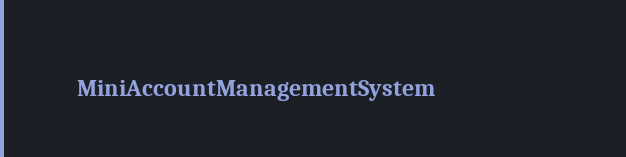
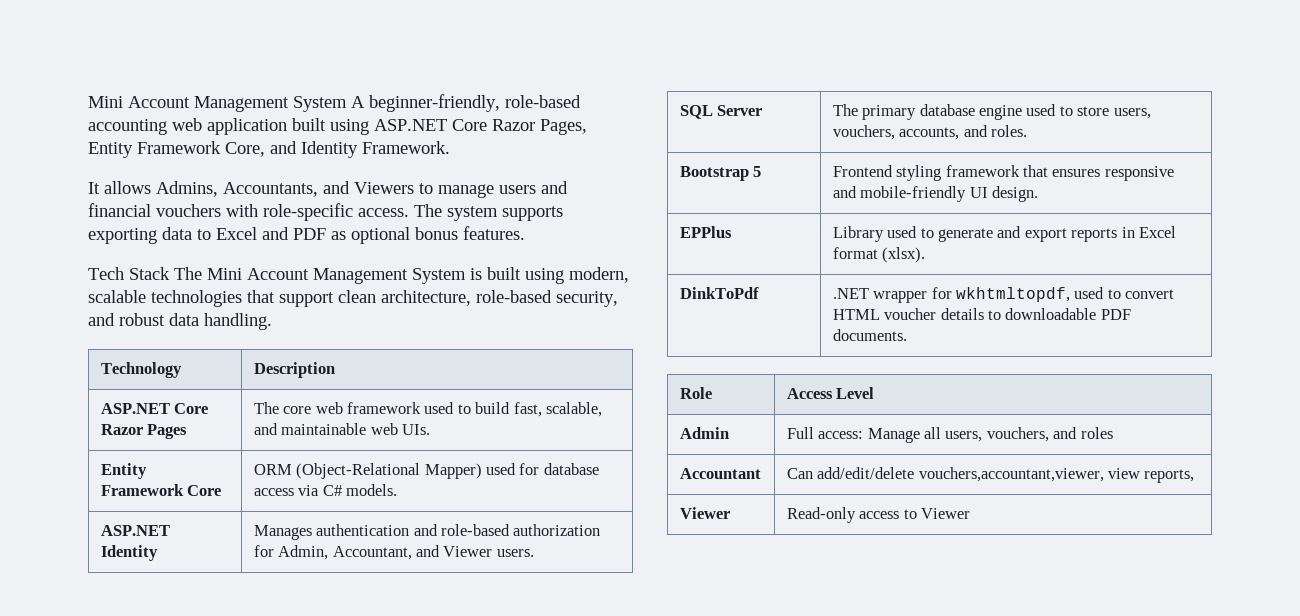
- MiniAccountManagementSystem
+ Mini Account Management System A beginner-friendly, role-based accounting web application built using ASP.NET Core Razor Pages, Entity Framework Core, and Identity Framework.
+ It allows Admins, Accountants, and Viewers to manage users and financial vouchers with role-specific access. The system supports exporting data to Excel and PDF as optional bonus features.
+ Tech Stack The Mini Account Management System is built using modern, scalable technologies that support clean architecture, role-based security, and robust data handling.
+ Technology | Description
+ ASP.NET Core Razor Pages | The core web framework used to build fast, scalable, and maintainable web UIs.
+ Entity Framework Core | ORM (Object-Relational Mapper) used for database access via C# models.
+ ASP.NET Identity | Manages authentication and role-based authorization for Admin, Accountant, and Viewer users.
+ SQL Server | The primary database engine used to store users, vouchers, accounts, and roles.
+ Bootstrap 5 | Frontend styling framework that ensures responsive and mobile-friendly UI design.
+ EPPlus | Library used to generate and export reports in Excel format (xlsx).
+ DinkToPdf | .NET wrapper for wkhtmltopdf, used to convert HTML voucher details to downloadable PDF documents.
+ Role | Access Level
+ Admin | Full access: Manage all users, vouchers, and roles
+ Accountant | Can add/edit/delete vouchers,accountant,viewer, view reports,
+ Viewer | Read-only access to Viewer

